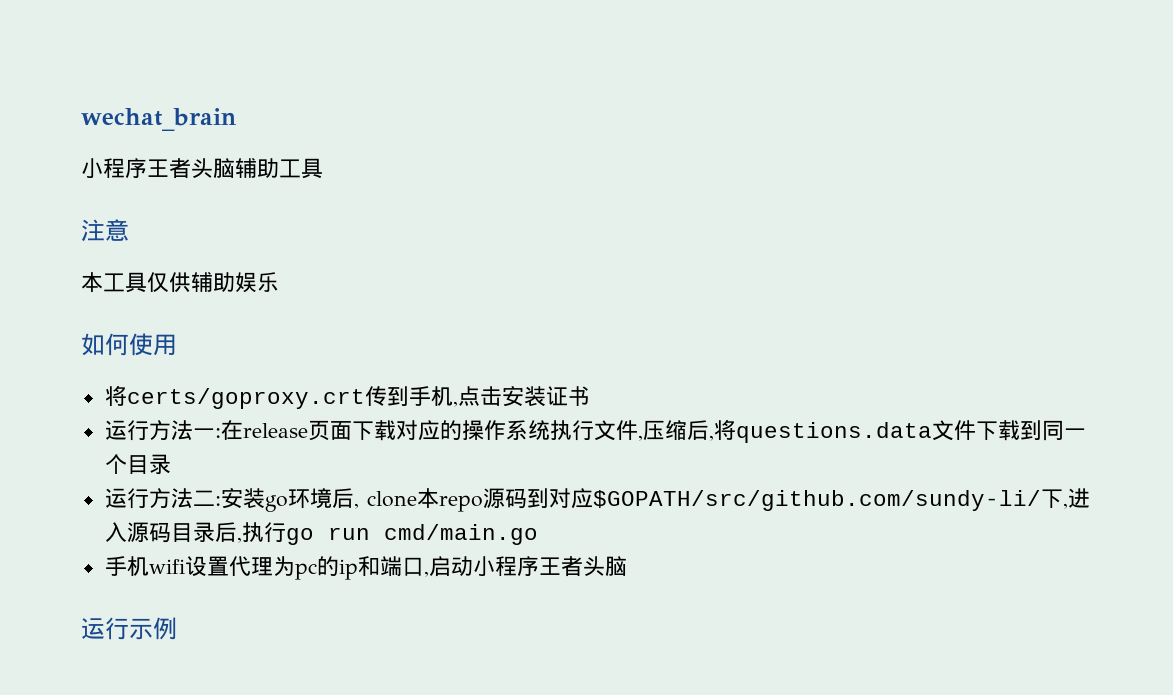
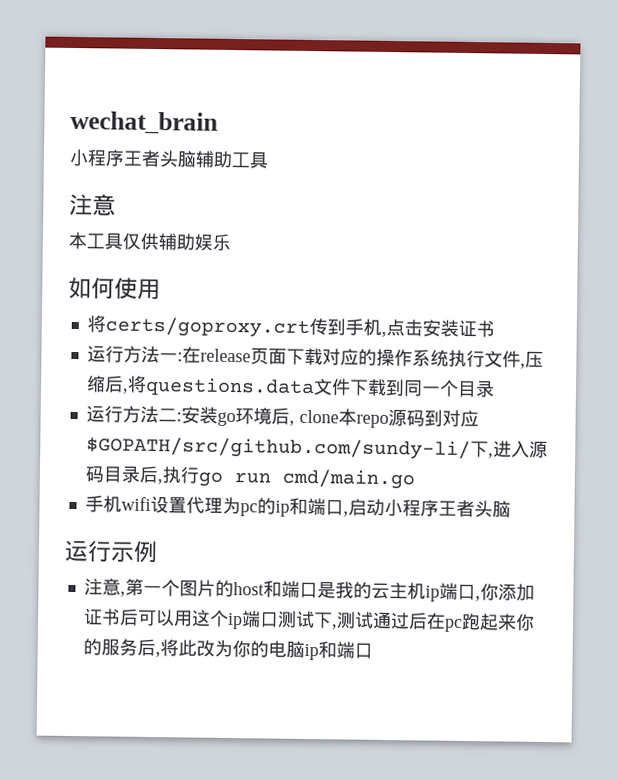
+ 注意,第一个图片的host和端口是我的云主机ip端口,你添加证书后可以用这个ip端口测试下,测试通过后在pc跑起来你的服务后,将此改为你的电脑ip和端口

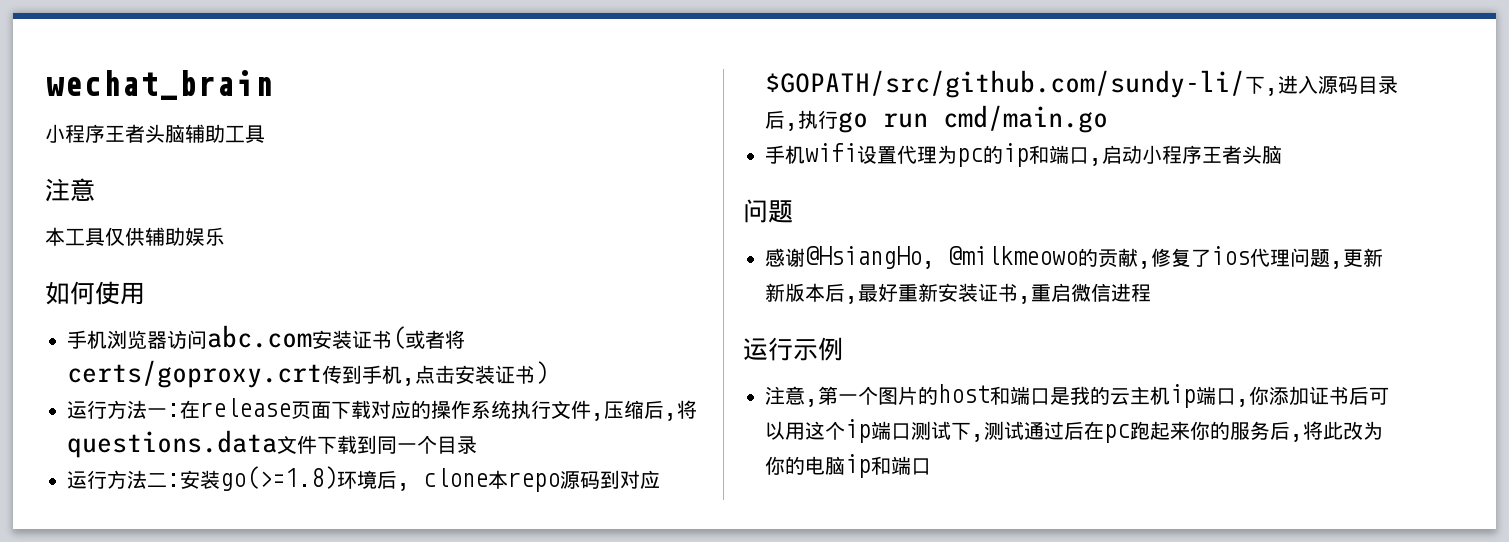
- 将certs/goproxy.crt传到手机,点击安装证书
+ 手机浏览器访问abc.com安装证书(或者将certs/goproxy.crt传到手机,点击安装证书)
- 运行方法二:安装go环境后, clone本repo源码到对应$GOPATH/src/github.com/sundy-li/下,进入源码目录后,执行go run cmd/main.go
+ 运行方法二:安装go(>=1.8)环境后, clone本repo源码到对应$GOPATH/src/github.com/sundy-li/下,进入源码目录后,执行go run cmd/main.go
  手机wifi设置代理为pc的ip和端口,启动小程序王者头脑
+ 问题
+ 感谢@HsiangHo, @milkmeowo的贡献,修复了ios代理问题,更新新版本后,最好重新安装证书,重启微信进程

